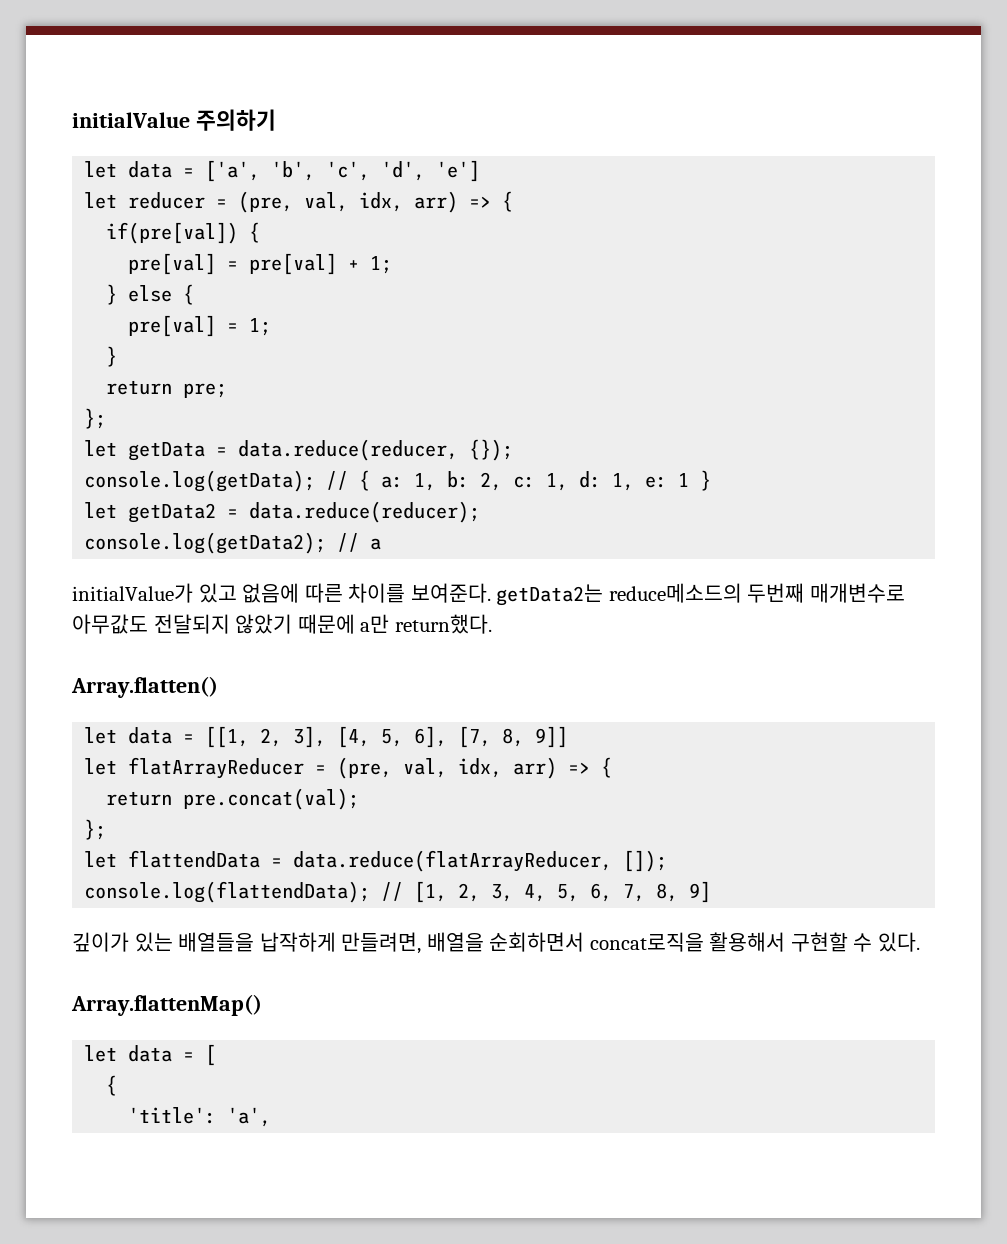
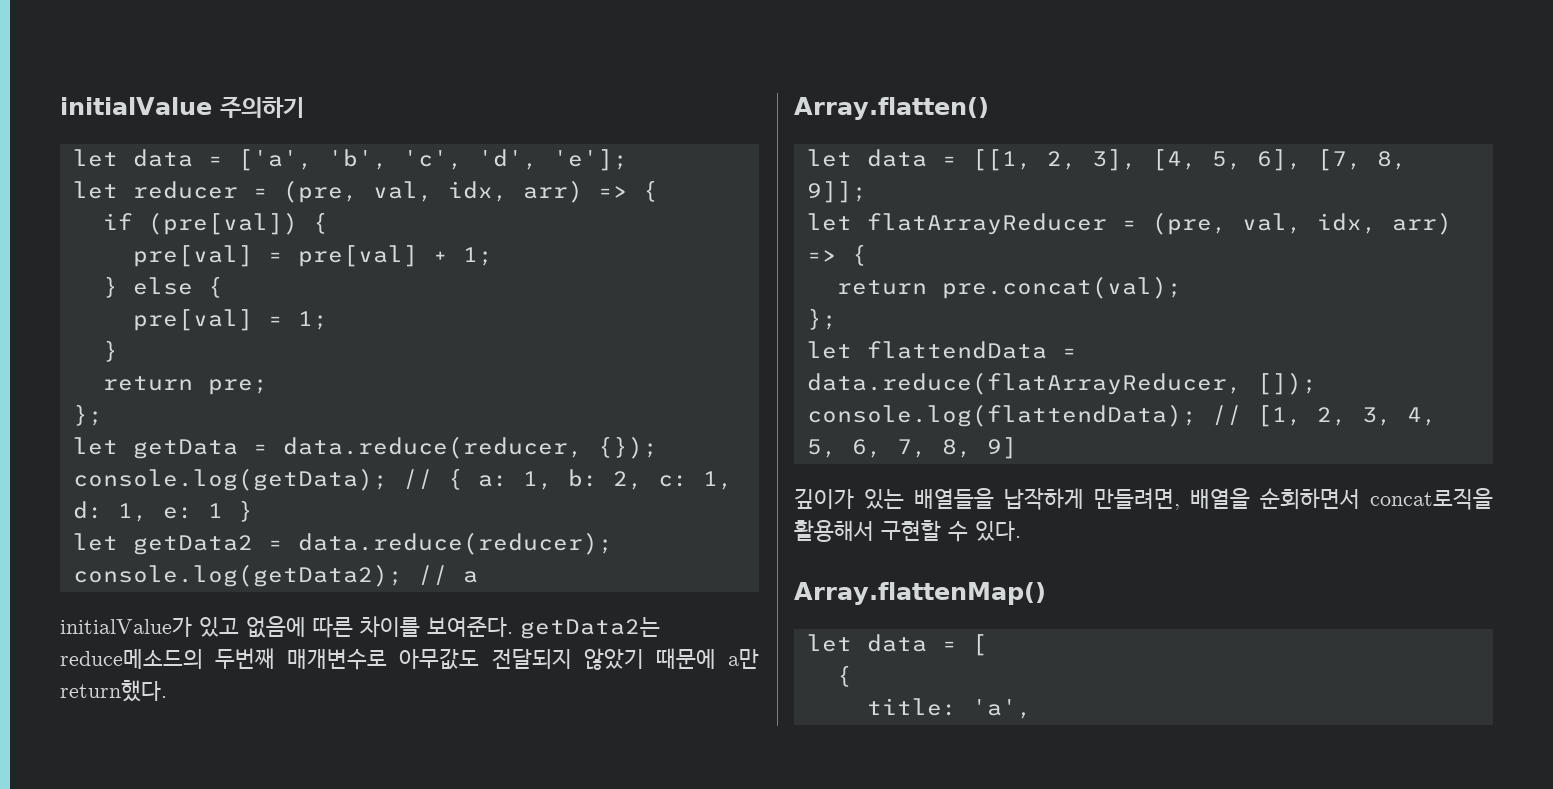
- let data = ['a', 'b', 'c', 'd', 'e']
+ let data = ['a', 'b', 'c', 'd', 'e'];
- if(pre[val]) {
+ if (pre[val]) {
- let data = [[1, 2, 3], [4, 5, 6], [7, 8, 9]]
+ let data = [[1, 2, 3], [4, 5, 6], [7, 8, 9]];
- 'title': 'a',
+ title: 'a',

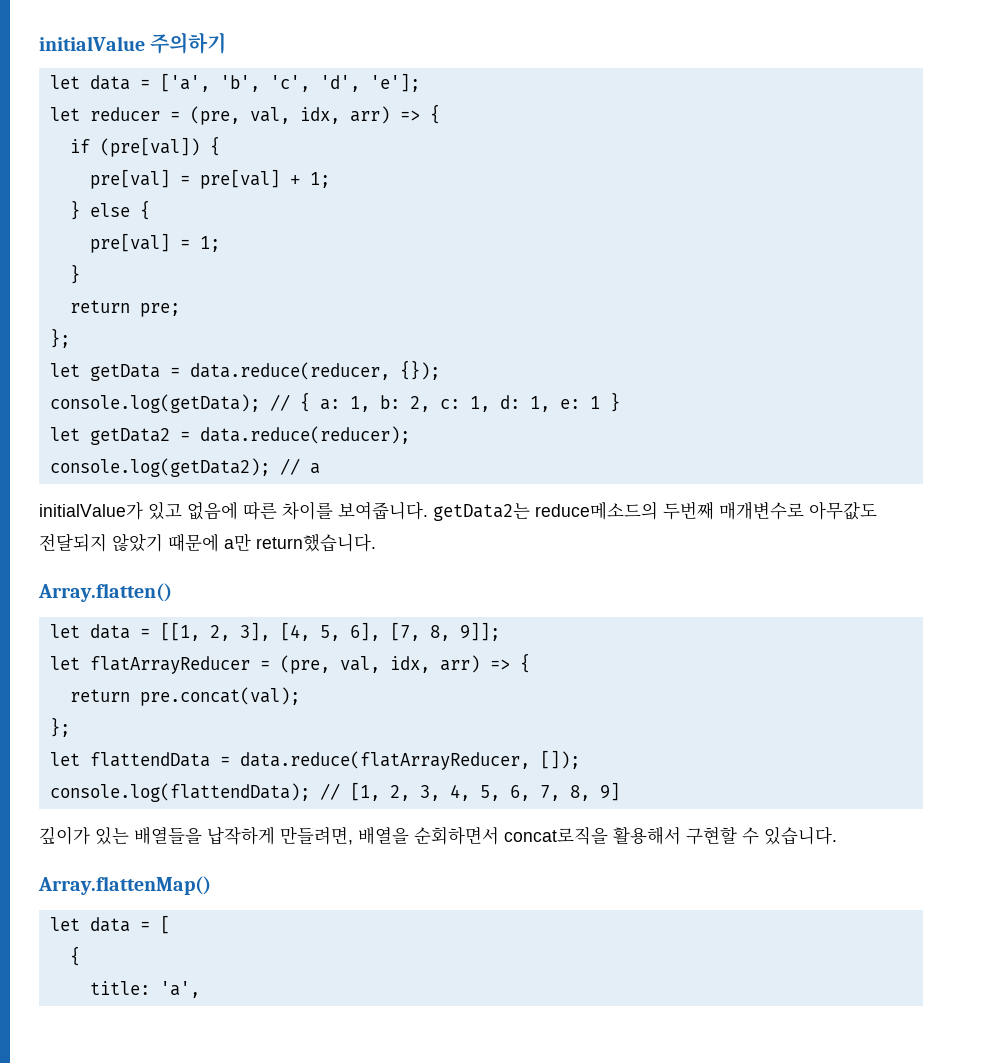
- initialValue가 있고 없음에 따른 차이를 보여준다. getData2는 reduce메소드의 두번째 매개변수로 아무값도 전달되지 않았기 때문에 a만 return했다.
+ initialValue가 있고 없음에 따른 차이를 보여줍니다. getData2는 reduce메소드의 두번째 매개변수로 아무값도 전달되지 않았기 때문에 a만 return했습니다.
- 깊이가 있는 배열들을 납작하게 만들려면, 배열을 순회하면서 concat로직을 활용해서 구현할 수 있다.
+ 깊이가 있는 배열들을 납작하게 만들려면, 배열을 순회하면서 concat로직을 활용해서 구현할 수 있습니다.

